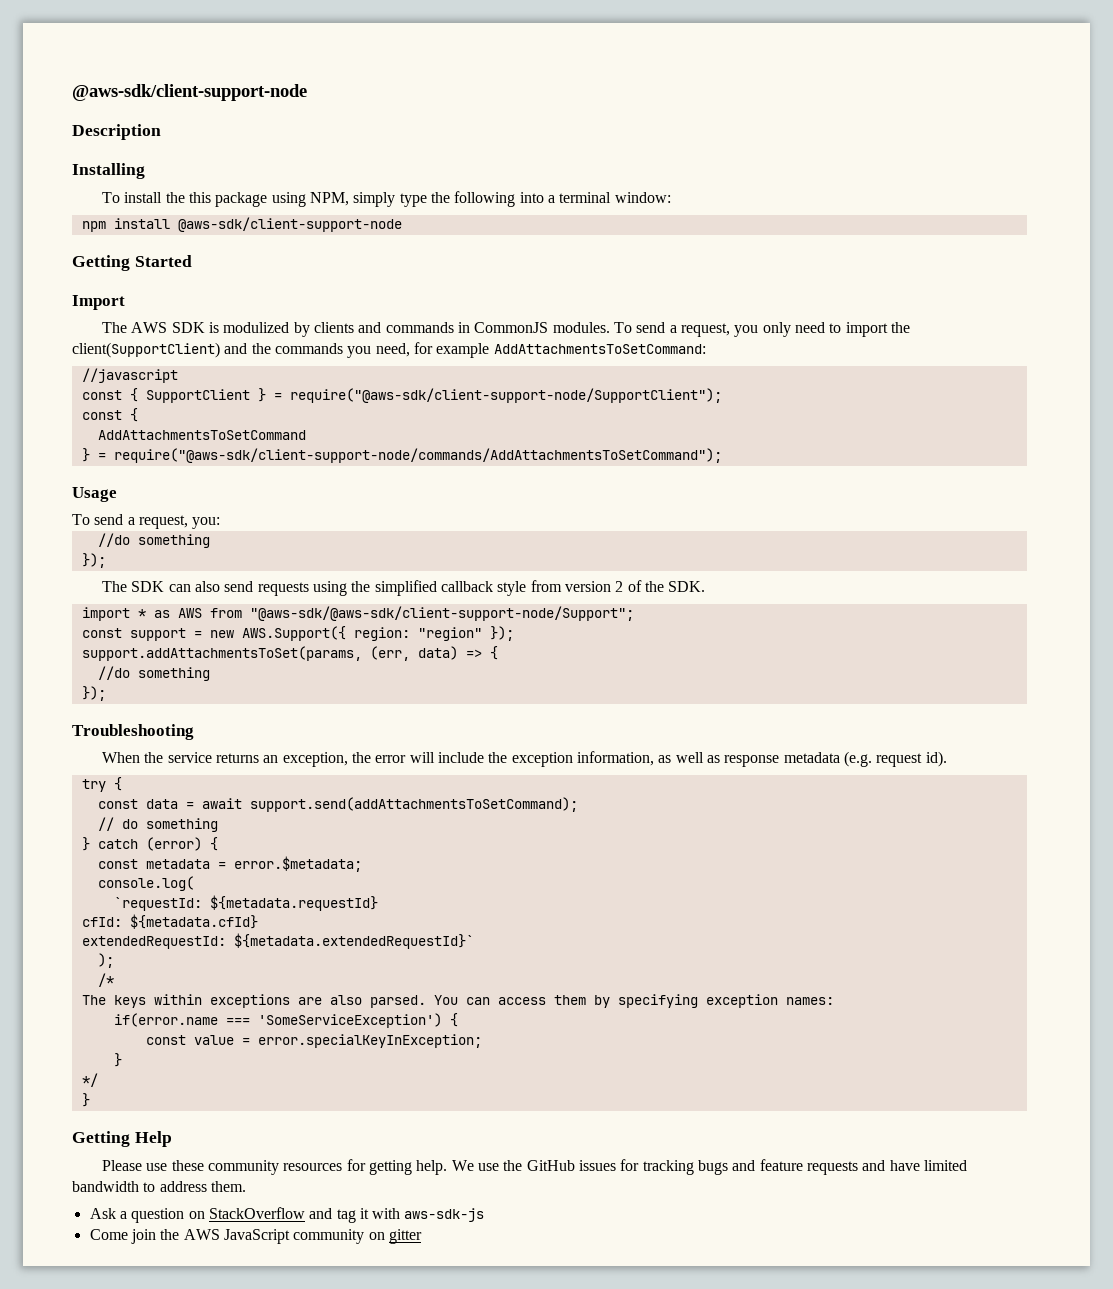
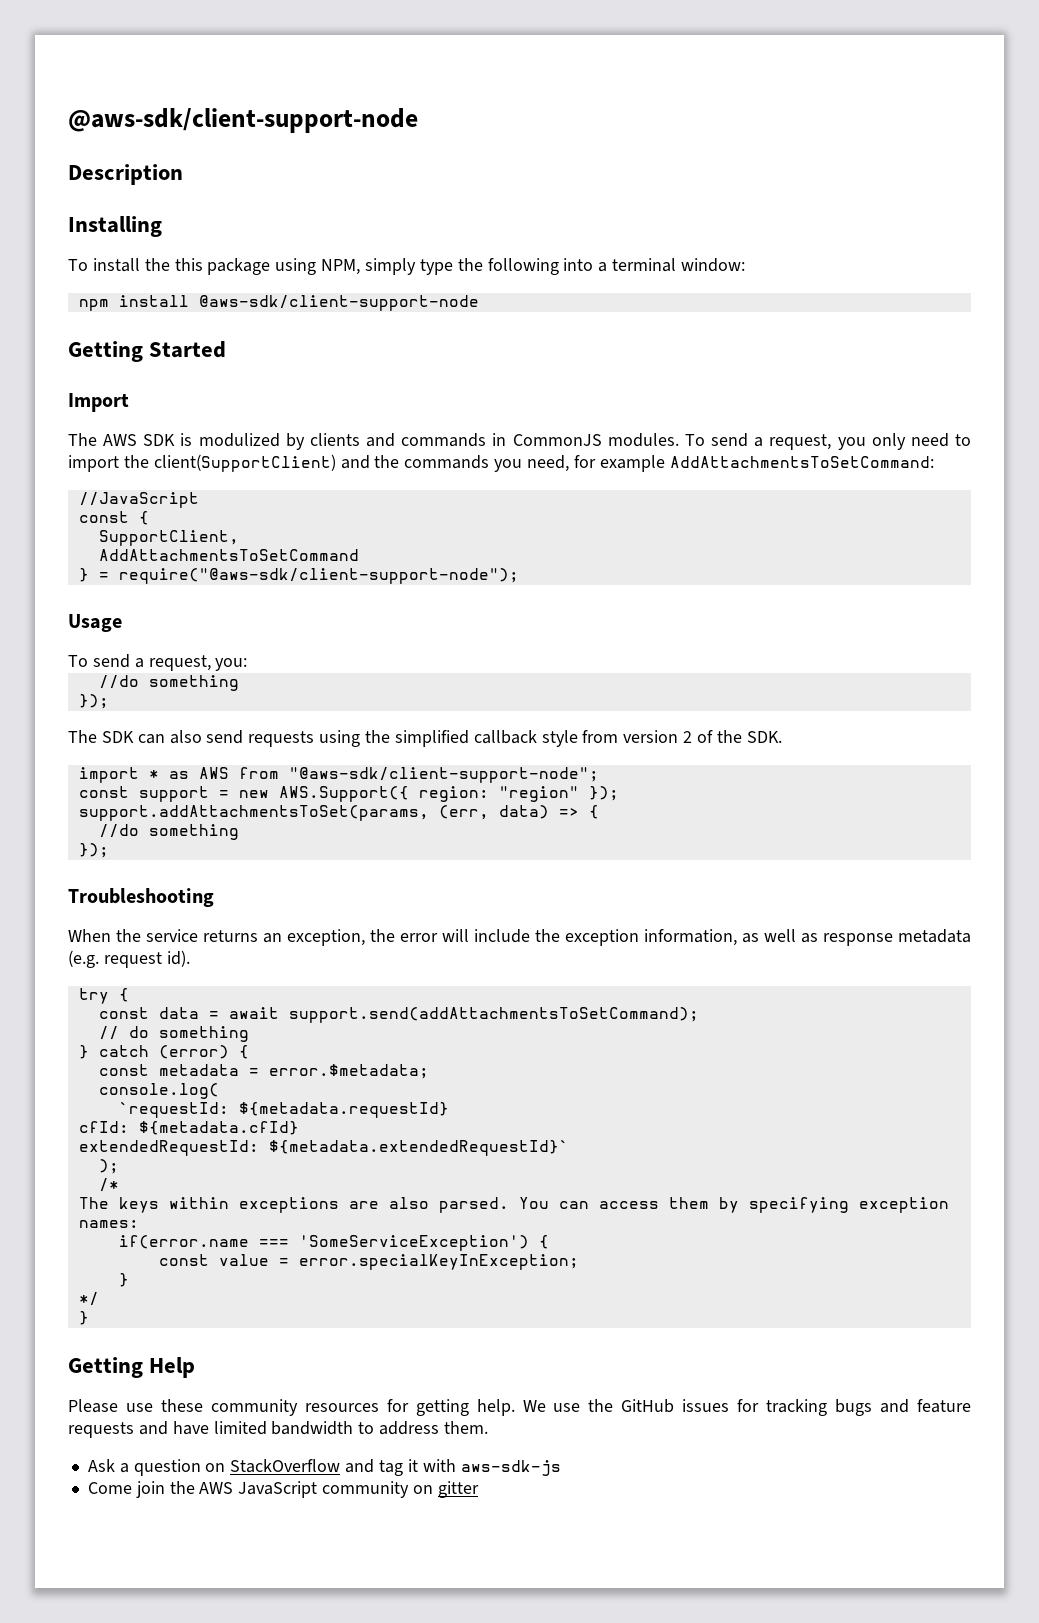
- //javascript
- const { SupportClient } = require("@aws-sdk/client-support-node/SupportClient");
+ //JavaScript
  const {
+ SupportClient,
- } = require("@aws-sdk/client-support-node/commands/AddAttachmentsToSetCommand");
+ } = require("@aws-sdk/client-support-node");
- import * as AWS from "@aws-sdk/@aws-sdk/client-support-node/Support";
+ import * as AWS from "@aws-sdk/client-support-node";

